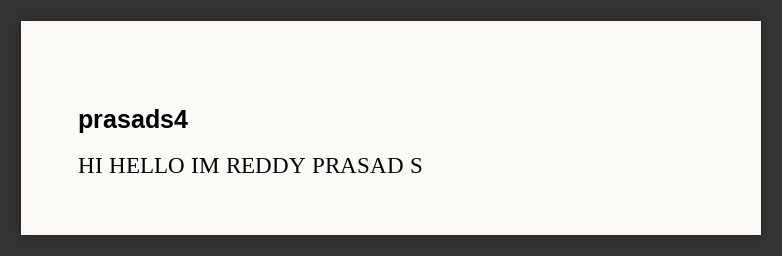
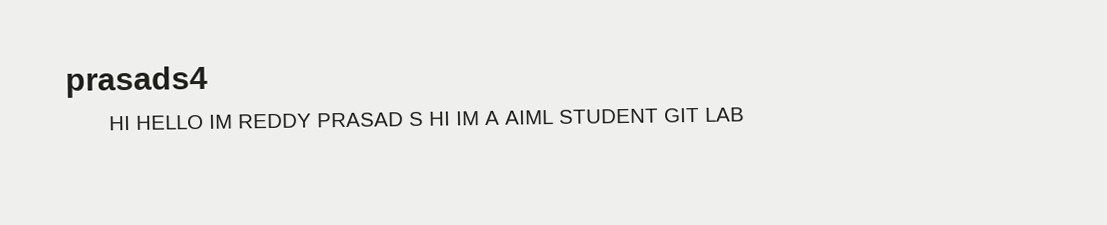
- HI HELLO IM REDDY PRASAD S
+ HI HELLO IM REDDY PRASAD S HI IM A AIML STUDENT GIT LAB

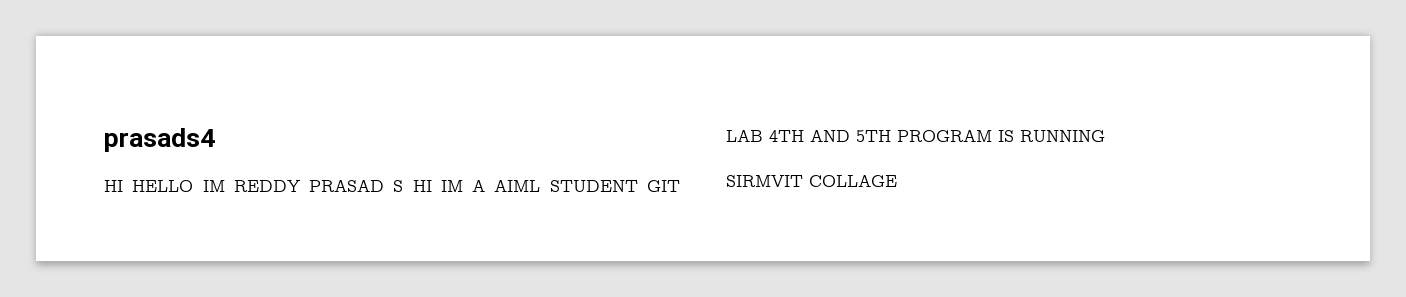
- HI HELLO IM REDDY PRASAD S HI IM A AIML STUDENT GIT LAB
+ HI HELLO IM REDDY PRASAD S HI IM A AIML STUDENT GIT LAB 4TH AND 5TH PROGRAM IS RUNNING
+ SIRMVIT COLLAGE

